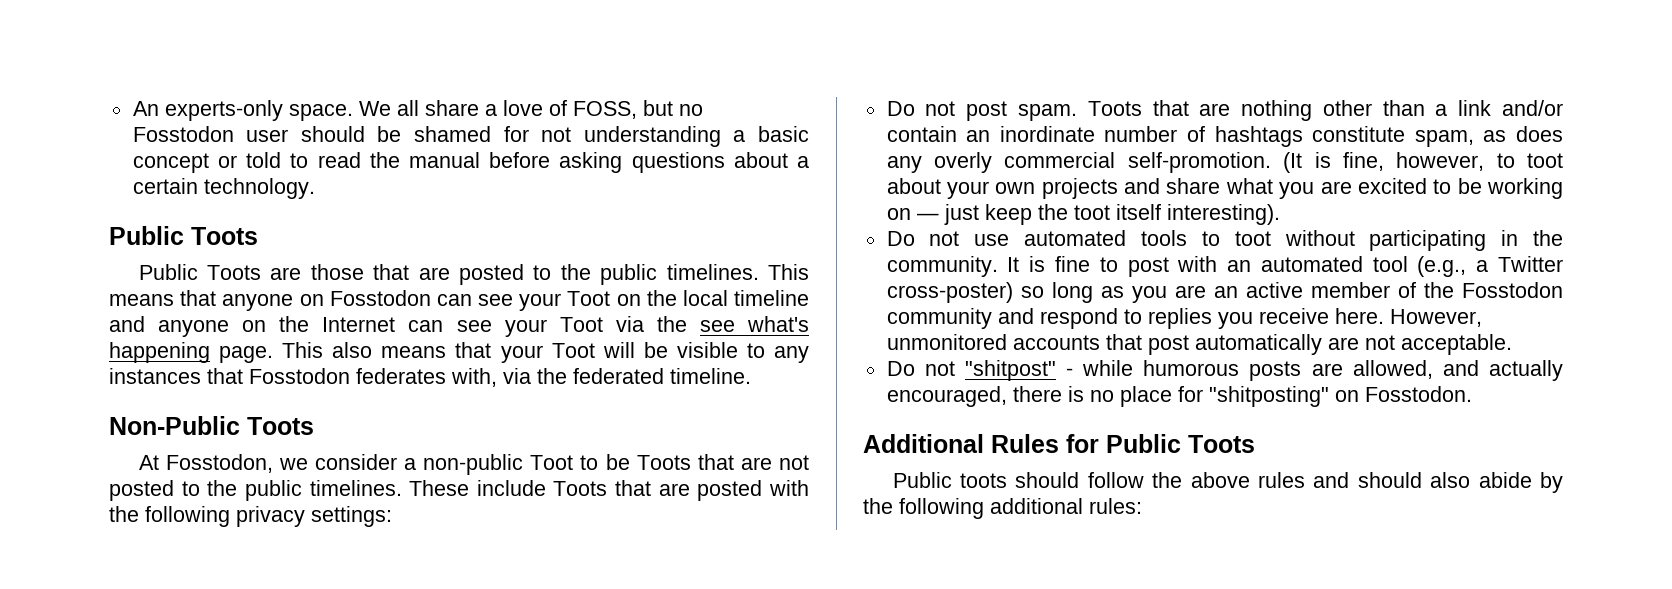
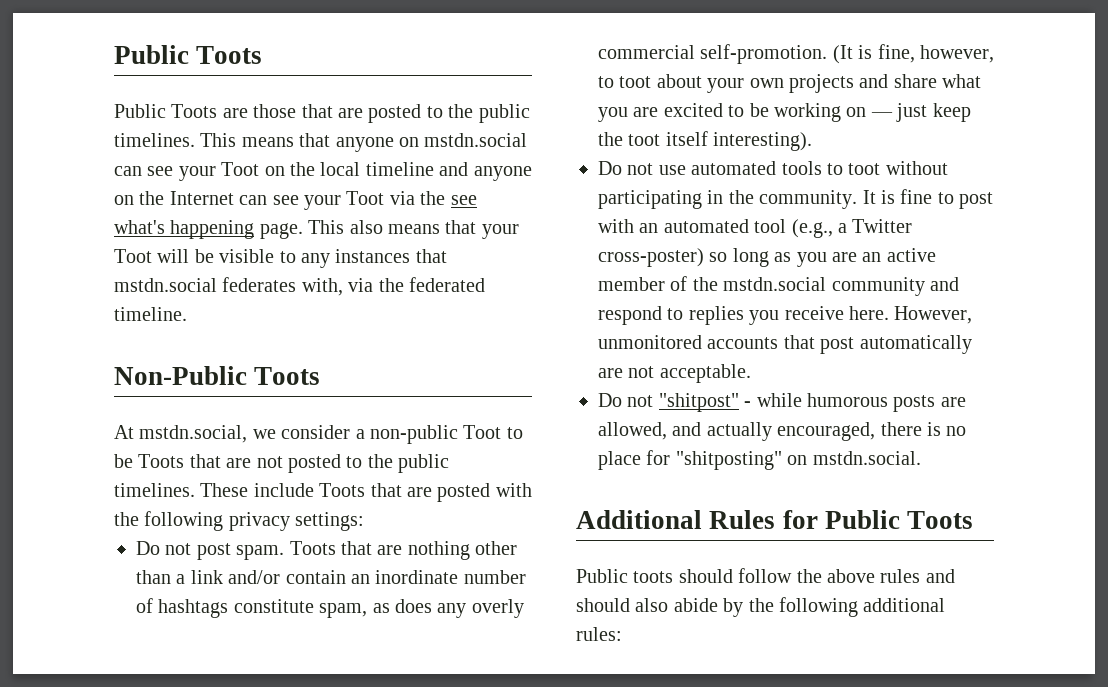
- An experts-only space. We all share a love of FOSS, but no Fosstodon user should be shamed for not understanding a basic concept or told to read the manual before asking questions about a certain technology.
- This means that anyone on Fosstodon can see your Toot on the local timeline and anyone on the Internet can see your Toot via the see what's happening page.
+ This means that anyone on mstdn.social can see your Toot on the local timeline and anyone on the Internet can see your Toot via the see what's happening page.
- This also means that your Toot will be visible to any instances that Fosstodon federates with, via the federated timeline.
+ This also means that your Toot will be visible to any instances that mstdn.social federates with, via the federated timeline.
- At Fosstodon, we consider a non-public Toot to be Toots that are not posted to the public timelines.
+ At mstdn.social, we consider a non-public Toot to be Toots that are not posted to the public timelines.
- It is fine to post with an automated tool (e.g., a Twitter cross-poster) so long as you are an active member of the Fosstodon community and respond to replies you receive here.
+ It is fine to post with an automated tool (e.g., a Twitter cross-poster) so long as you are an active member of the mstdn.social community and respond to replies you receive here.
- Do not "shitpost" - while humorous posts are allowed, and actually encouraged, there is no place for "shitposting" on Fosstodon.
+ Do not "shitpost" - while humorous posts are allowed, and actually encouraged, there is no place for "shitposting" on mstdn.social.

